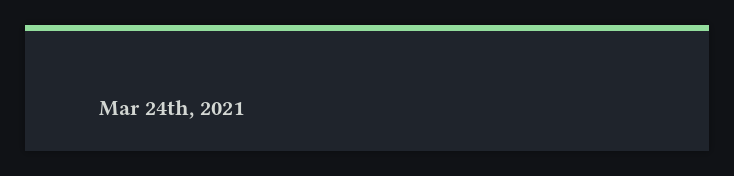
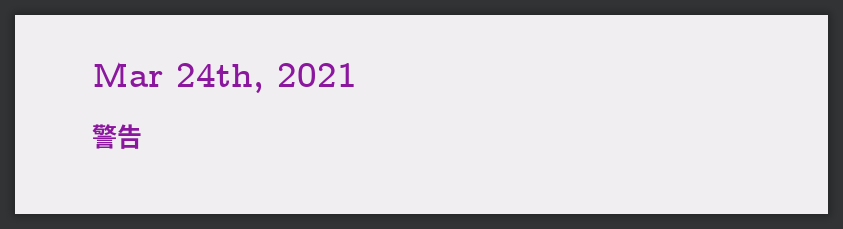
+ 警告

